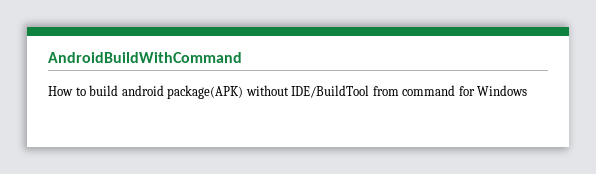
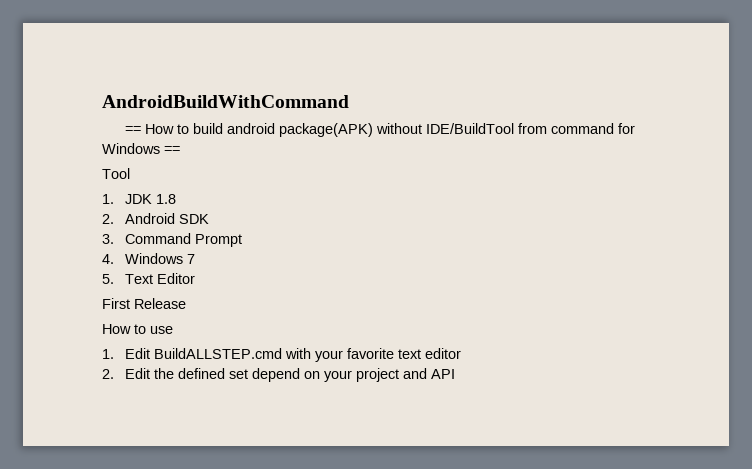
- How to build android package(APK) without IDE/BuildTool from command for Windows
+ == How to build android package(APK) without IDE/BuildTool from command for Windows ==
+ Tool
+ 1. JDK 1.8
+ 2. Android SDK
+ 3. Command Prompt
+ 4. Windows 7
+ 5. Text Editor
+ First Release
+ How to use
+ 1. Edit BuildALLSTEP.cmd with your favorite text editor
+ 2. Edit the defined set depend on your project and API

